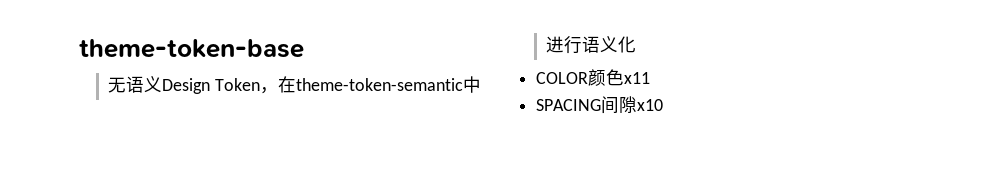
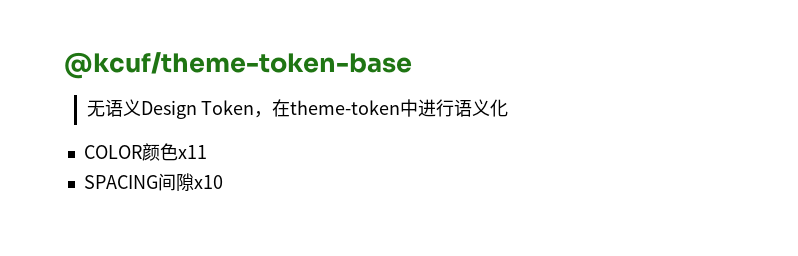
- theme-token-base
+ @kcuf/theme-token-base
- 无语义Design Token，在theme-token-semantic中进行语义化
+ 无语义Design Token，在theme-token中进行语义化

